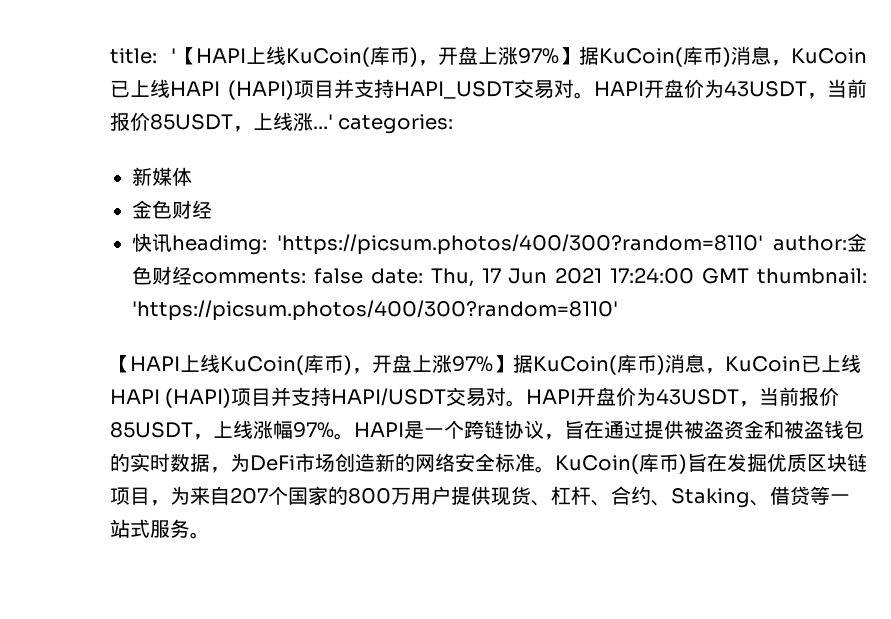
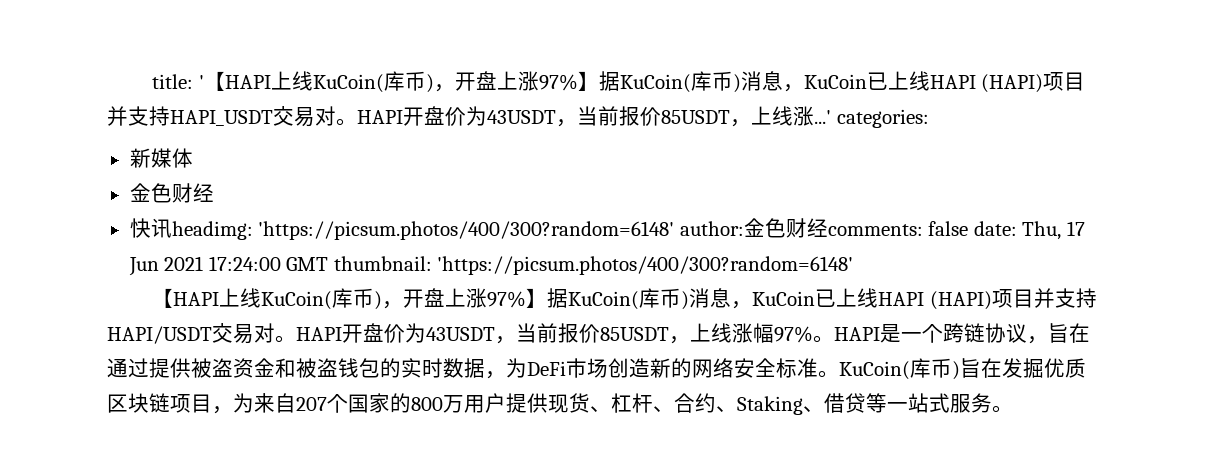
- 快讯headimg: 'https://picsum.photos/400/300?random=8110' author:金色财经comments: false date: Thu, 17 Jun 2021 17:24:00 GMT thumbnail: 'https://picsum.photos/400/300?random=8110'
+ 快讯headimg: 'https://picsum.photos/400/300?random=6148' author:金色财经comments: false date: Thu, 17 Jun 2021 17:24:00 GMT thumbnail: 'https://picsum.photos/400/300?random=6148'

